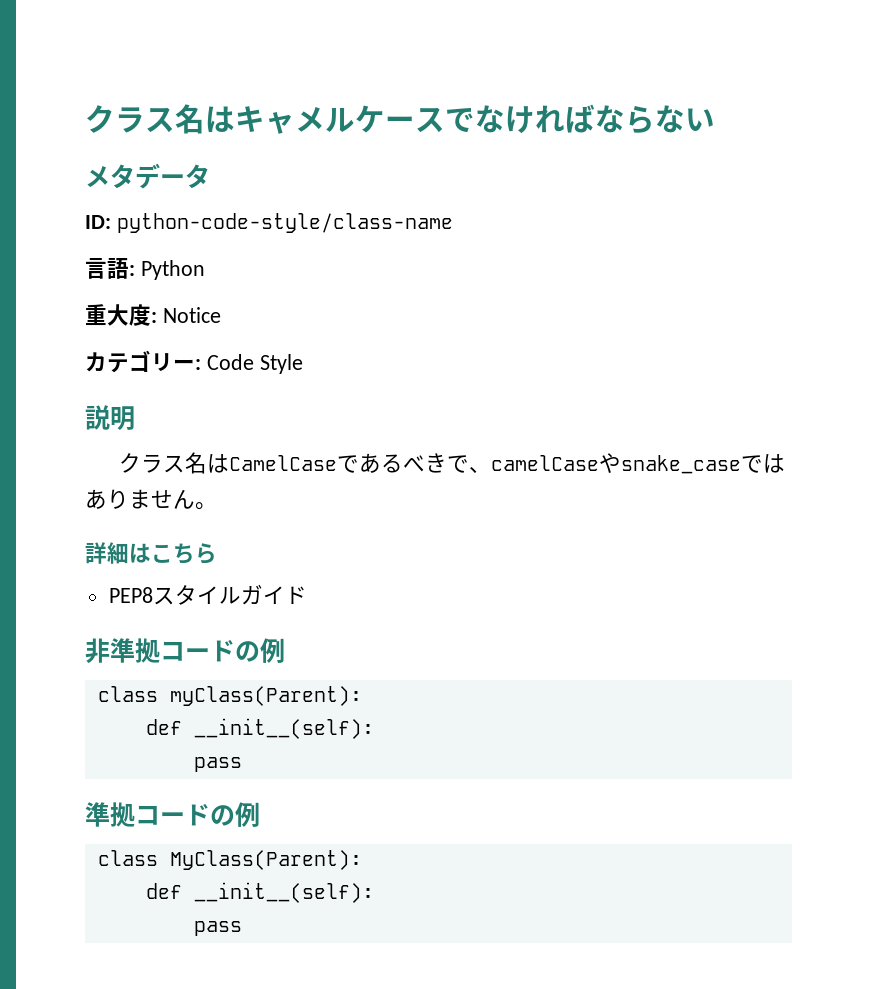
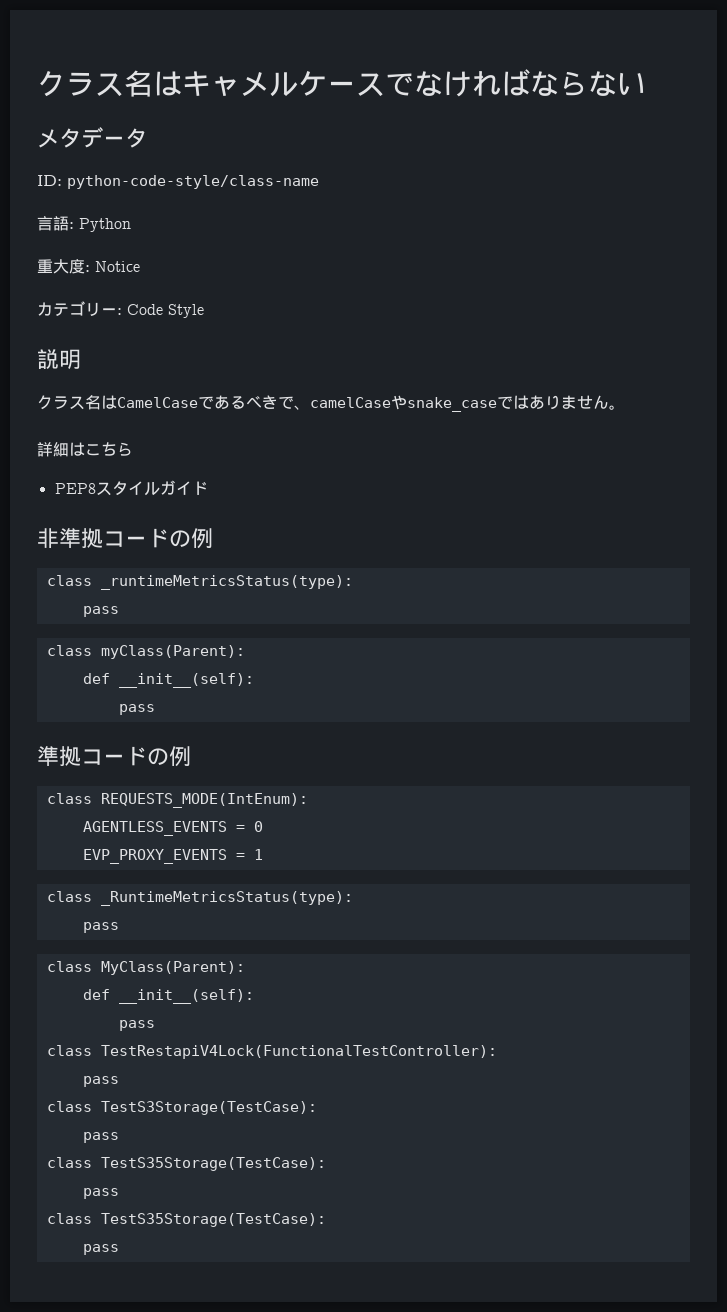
+ class _runtimeMetricsStatus(type):
+ pass
+ class REQUESTS_MODE(IntEnum):
+ AGENTLESS_EVENTS = 0
+ EVP_PROXY_EVENTS = 1
+ class _RuntimeMetricsStatus(type):
+ pass
+ class TestRestapiV4Lock(FunctionalTestController):
+ pass
+ class TestS3Storage(TestCase):
+ pass
+ class TestS35Storage(TestCase):
+ pass
+ class TestS35Storage(TestCase):
+ pass

